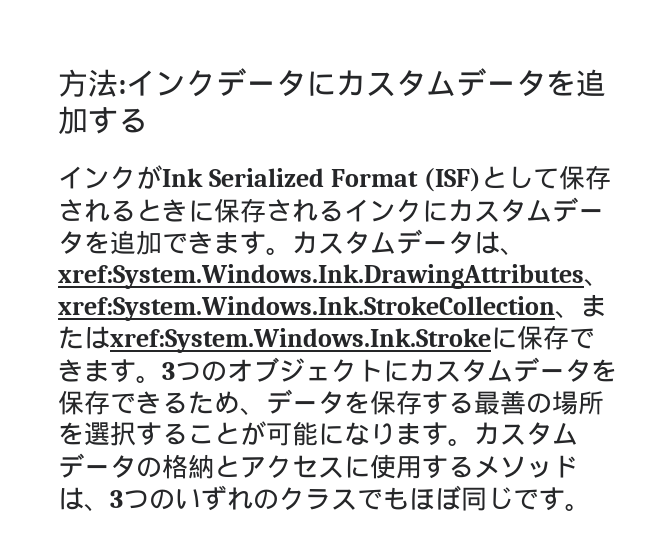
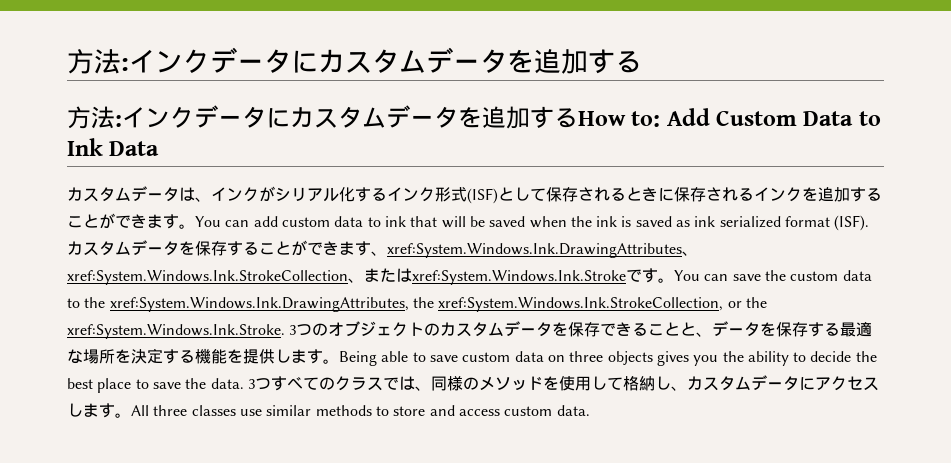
- インクがInk Serialized Format (ISF)として保存されるときに保存されるインクにカスタムデータを追加できます。カスタムデータは、xref:System.Windows.Ink.DrawingAttributes、xref:System.Windows.Ink.StrokeCollection、またはxref:System.Windows.Ink.Strokeに保存できます。3つのオブジェクトにカスタムデータを保存できるため、データを保存する最善の場所を選択することが可能になります。カスタムデータの格納とアクセスに使用するメソッドは、3つのいずれのクラスでもほぼ同じです。
+ 方法:インクデータにカスタムデータを追加するHow to: Add Custom Data to Ink Data
+ カスタムデータは、インクがシリアル化するインク形式(ISF)として保存されるときに保存されるインクを追加することができます。You can add custom data to ink that will be saved when the ink is saved as ink serialized format (ISF).カスタムデータを保存することができます、xref:System.Windows.Ink.DrawingAttributes、xref:System.Windows.Ink.StrokeCollection、またはxref:System.Windows.Ink.Strokeです。You can save the custom data to the xref:System.Windows.Ink.DrawingAttributes, the xref:System.Windows.Ink.StrokeCollection, or the xref:System.Windows.Ink.Stroke. 3つのオブジェクトのカスタムデータを保存できることと、データを保存する最適な場所を決定する機能を提供します。Being able to save custom data on three objects gives you the ability to decide the best place to save the data. 3つすべてのクラスでは、同様のメソッドを使用して格納し、カスタムデータにアクセスします。All three classes use similar methods to store and access custom data.

